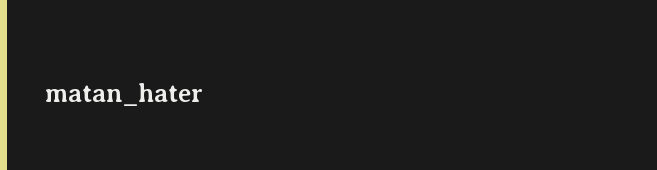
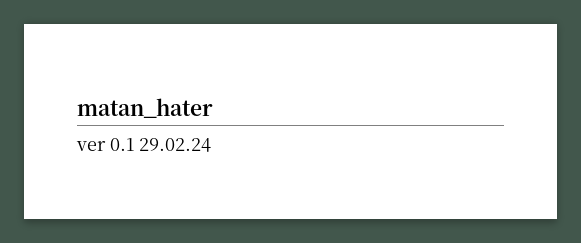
+ ver 0.1 29.02.24

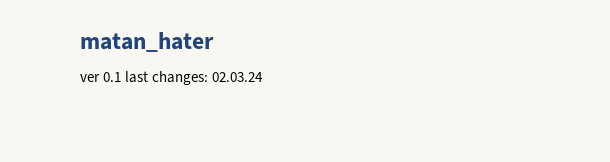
- ver 0.1 29.02.24
+ ver 0.1 last changes: 02.03.24

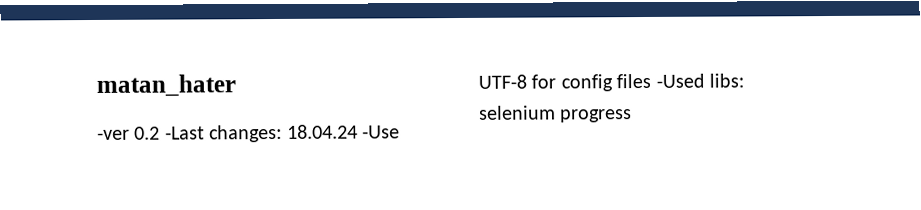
- ver 0.1 last changes: 02.03.24
+ -ver 0.2 -Last changes: 18.04.24 -Use UTF-8 for config files -Used libs: selenium progress

